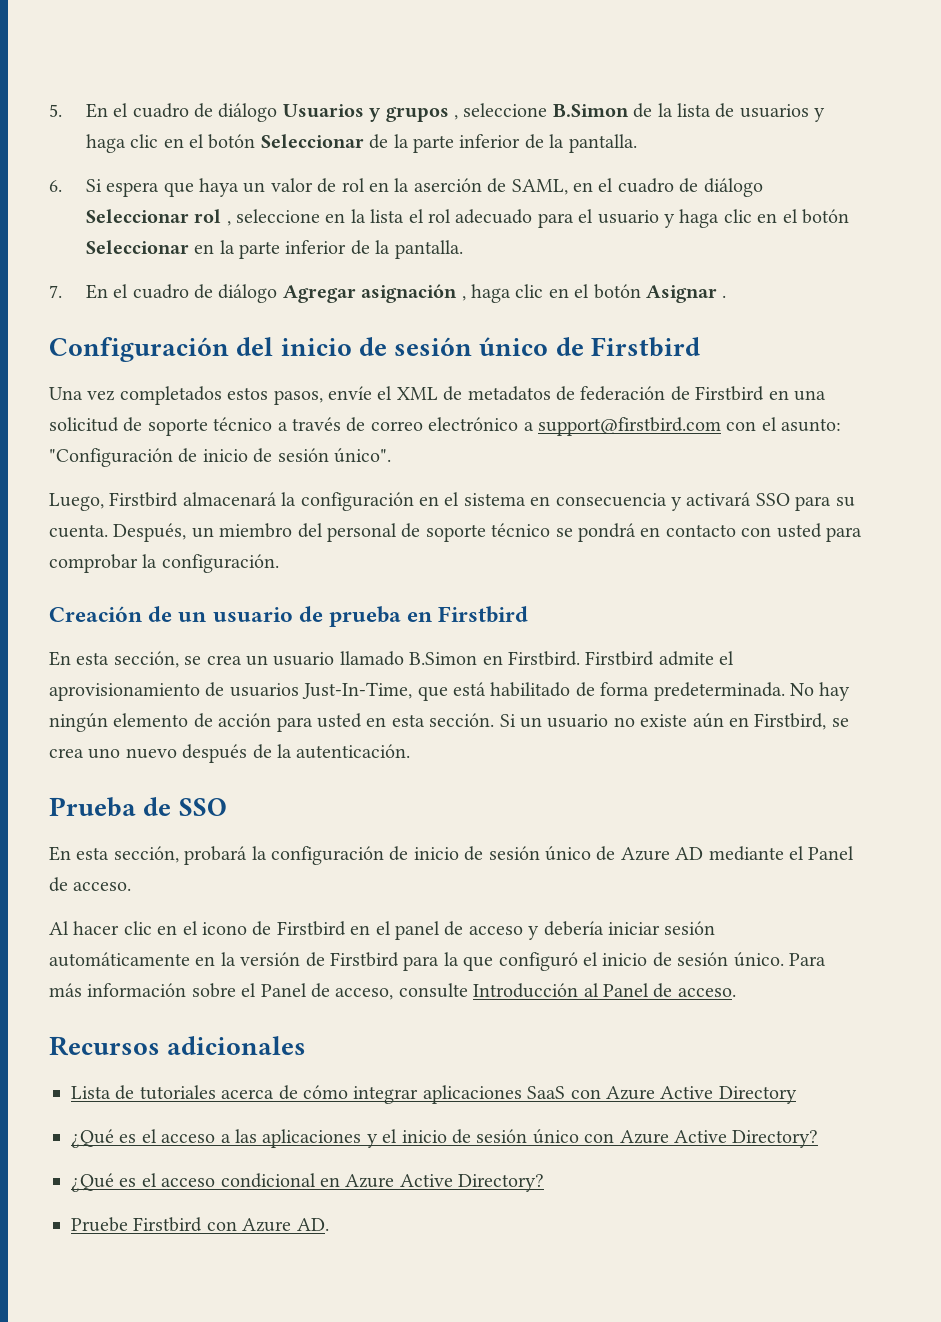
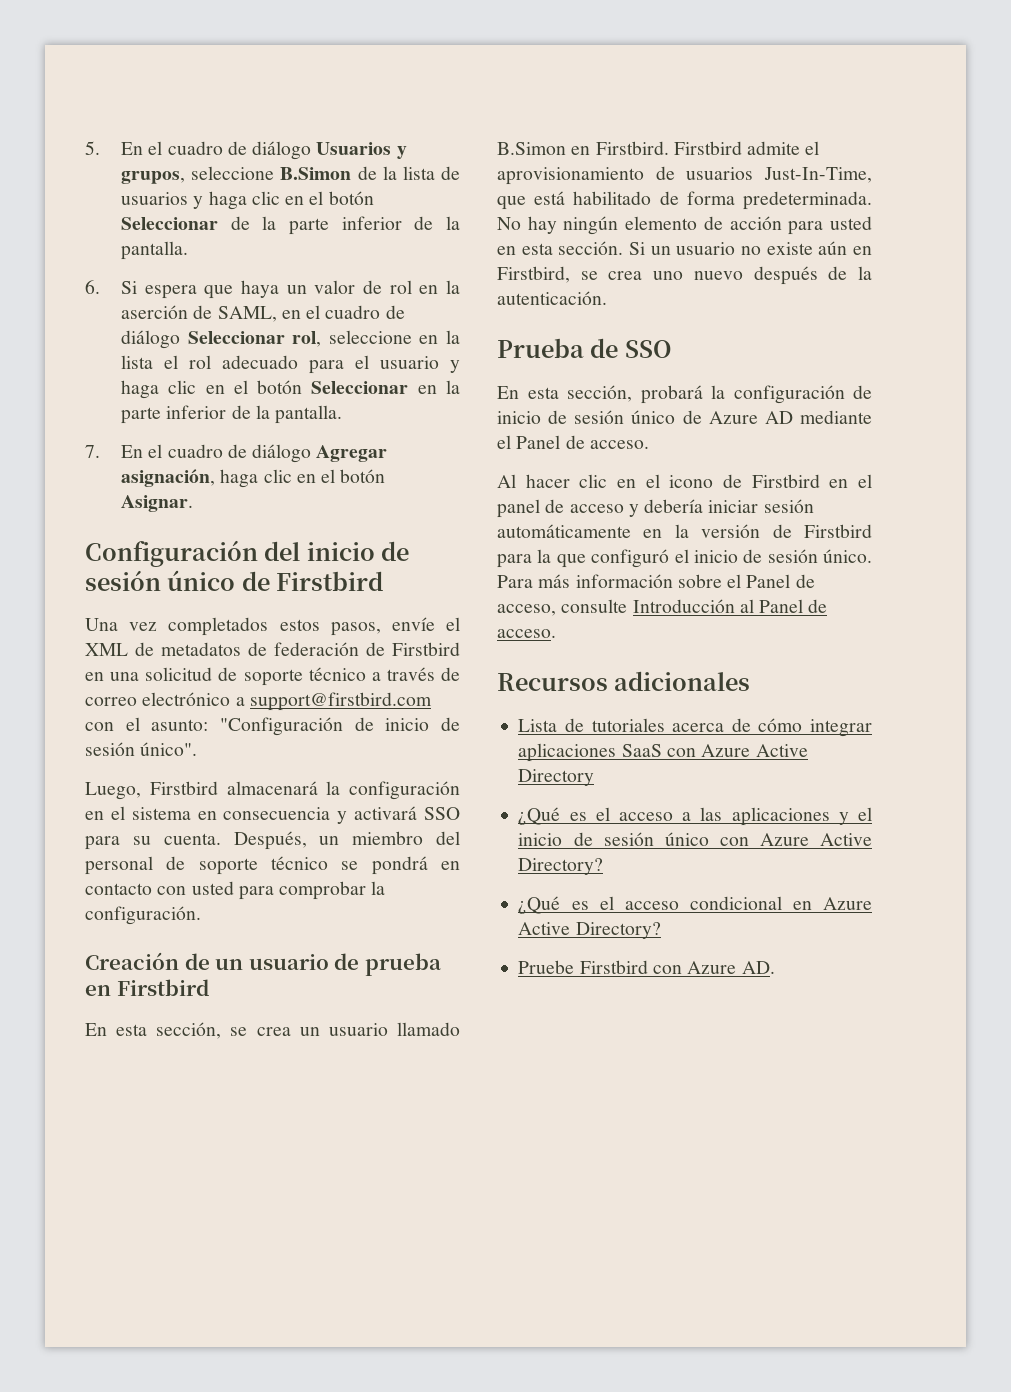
- 5. En el cuadro de diálogo Usuarios y grupos , seleccione B.Simon de la lista de usuarios y haga clic en el botón Seleccionar de la parte inferior de la pantalla.
+ 5. En el cuadro de diálogo Usuarios y grupos, seleccione B.Simon de la lista de usuarios y haga clic en el botón Seleccionar de la parte inferior de la pantalla.
- 6. Si espera que haya un valor de rol en la aserción de SAML, en el cuadro de diálogo Seleccionar rol , seleccione en la lista el rol adecuado para el usuario y haga clic en el botón Seleccionar en la parte inferior de la pantalla.
+ 6. Si espera que haya un valor de rol en la aserción de SAML, en el cuadro de diálogo Seleccionar rol, seleccione en la lista el rol adecuado para el usuario y haga clic en el botón Seleccionar en la parte inferior de la pantalla.
- 7. En el cuadro de diálogo Agregar asignación , haga clic en el botón Asignar .
+ 7. En el cuadro de diálogo Agregar asignación, haga clic en el botón Asignar.

